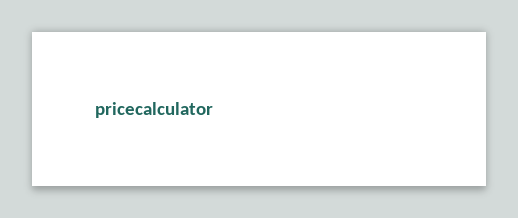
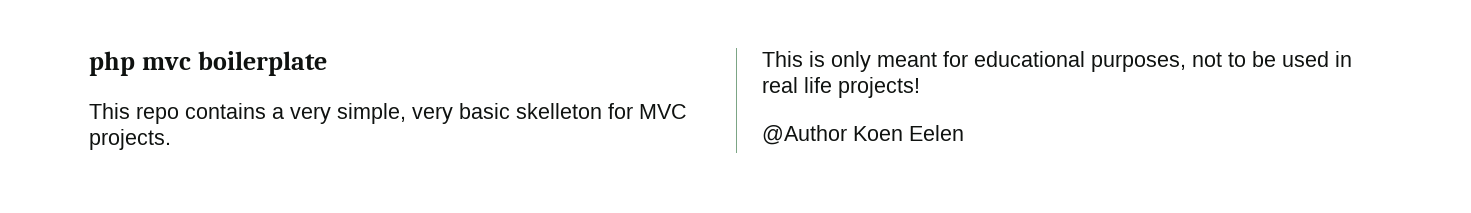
- pricecalculator
+ php mvc boilerplate
+ This repo contains a very simple, very basic skelleton for MVC projects.
+ This is only meant for educational purposes, not to be used in real life projects!
+ @Author Koen Eelen

